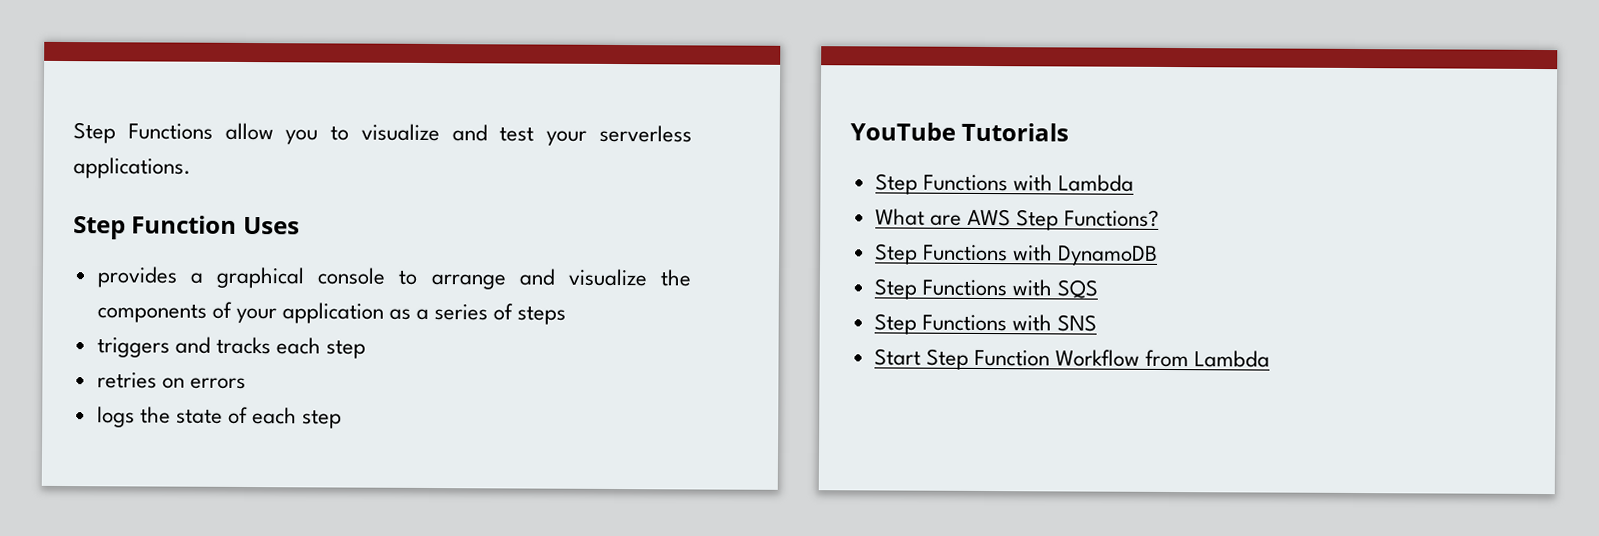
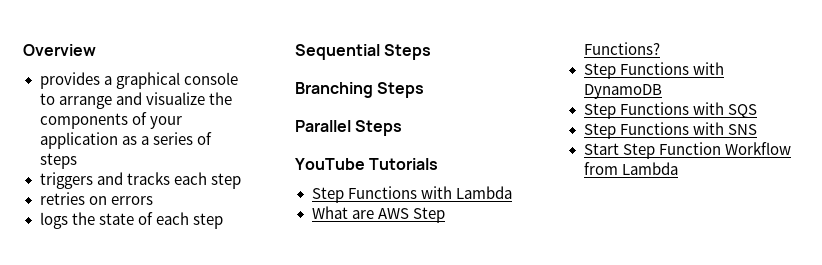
- Step Functions allow you to visualize and test your serverless applications.
- Step Function Uses
+ Overview
+ Sequential Steps
+ Branching Steps
+ Parallel Steps

